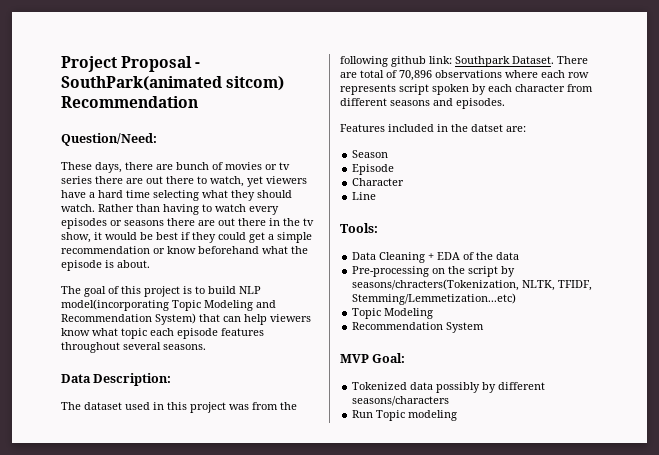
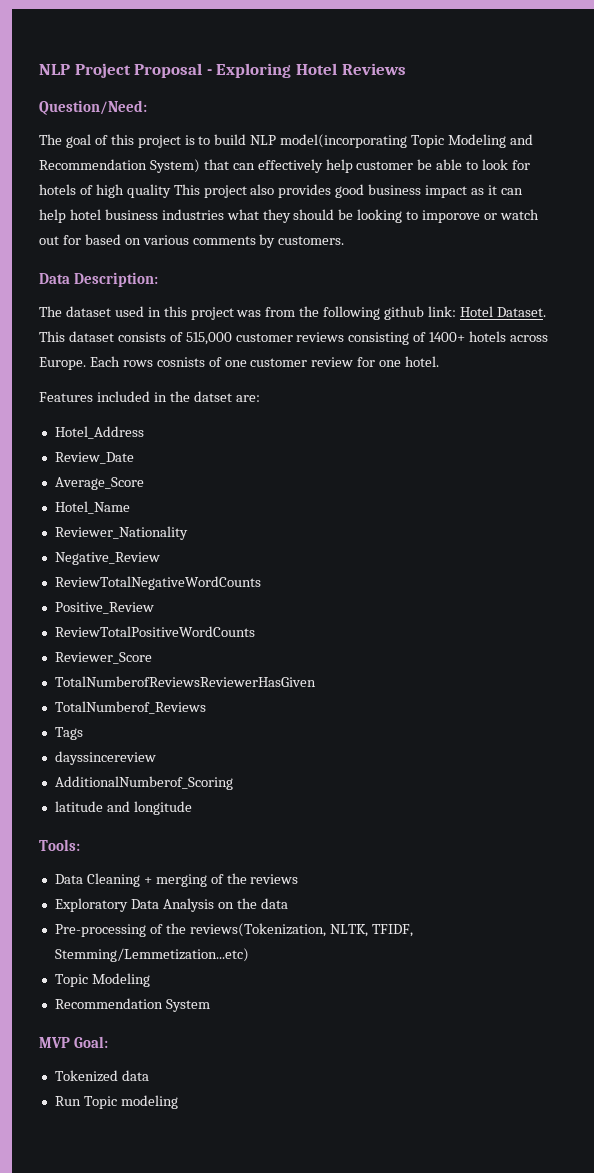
- Project Proposal - SouthPark(animated sitcom) Recommendation
+ NLP Project Proposal - Exploring Hotel Reviews
  Question/Need:
- These days, there are bunch of movies or tv series there are out there to watch, yet viewers have a hard time selecting what they should watch. Rather than having to watch every episodes or seasons there are out there in the tv show, it would be best if they could get a simple recommendation or know beforehand what the episode is about.
- The goal of this project is to build NLP model(incorporating Topic Modeling and Recommendation System) that can help viewers know what topic each episode features throughout several seasons.
+ The goal of this project is to build NLP model(incorporating Topic Modeling and Recommendation System) that can effectively help customer be able to look for hotels of high quality This project also provides good business impact as it can help hotel business industries what they should be looking to imporove or watch out for based on various comments by customers.
- The dataset used in this project was from the following github link: Southpark Dataset. There are total of 70,896 observations where each row represents script spoken by each character from different seasons and episodes.
+ The dataset used in this project was from the following github link: Hotel Dataset. This dataset consists of 515,000 customer reviews consisting of 1400+ hotels across Europe. Each rows cosnists of one customer review for one hotel.
- Season
- Episode
- Character
- Line
+ Hotel_Address
+ Review_Date
+ Average_Score
+ Hotel_Name
+ Reviewer_Nationality
+ Negative_Review
+ ReviewTotalNegativeWordCounts
+ Positive_Review
+ ReviewTotalPositiveWordCounts
+ Reviewer_Score
+ TotalNumberofReviewsReviewerHasGiven
+ TotalNumberof_Reviews
+ Tags
+ dayssincereview
+ AdditionalNumberof_Scoring
+ latitude and longitude
- Data Cleaning + EDA of the data
- Pre-processing on the script by seasons/chracters(Tokenization, NLTK, TFIDF, Stemming/Lemmetization...etc)
+ Data Cleaning + merging of the reviews
+ Exploratory Data Analysis on the data
+ Pre-processing of the reviews(Tokenization, NLTK, TFIDF, Stemming/Lemmetization...etc)
- Tokenized data possibly by different seasons/characters
+ Tokenized data

